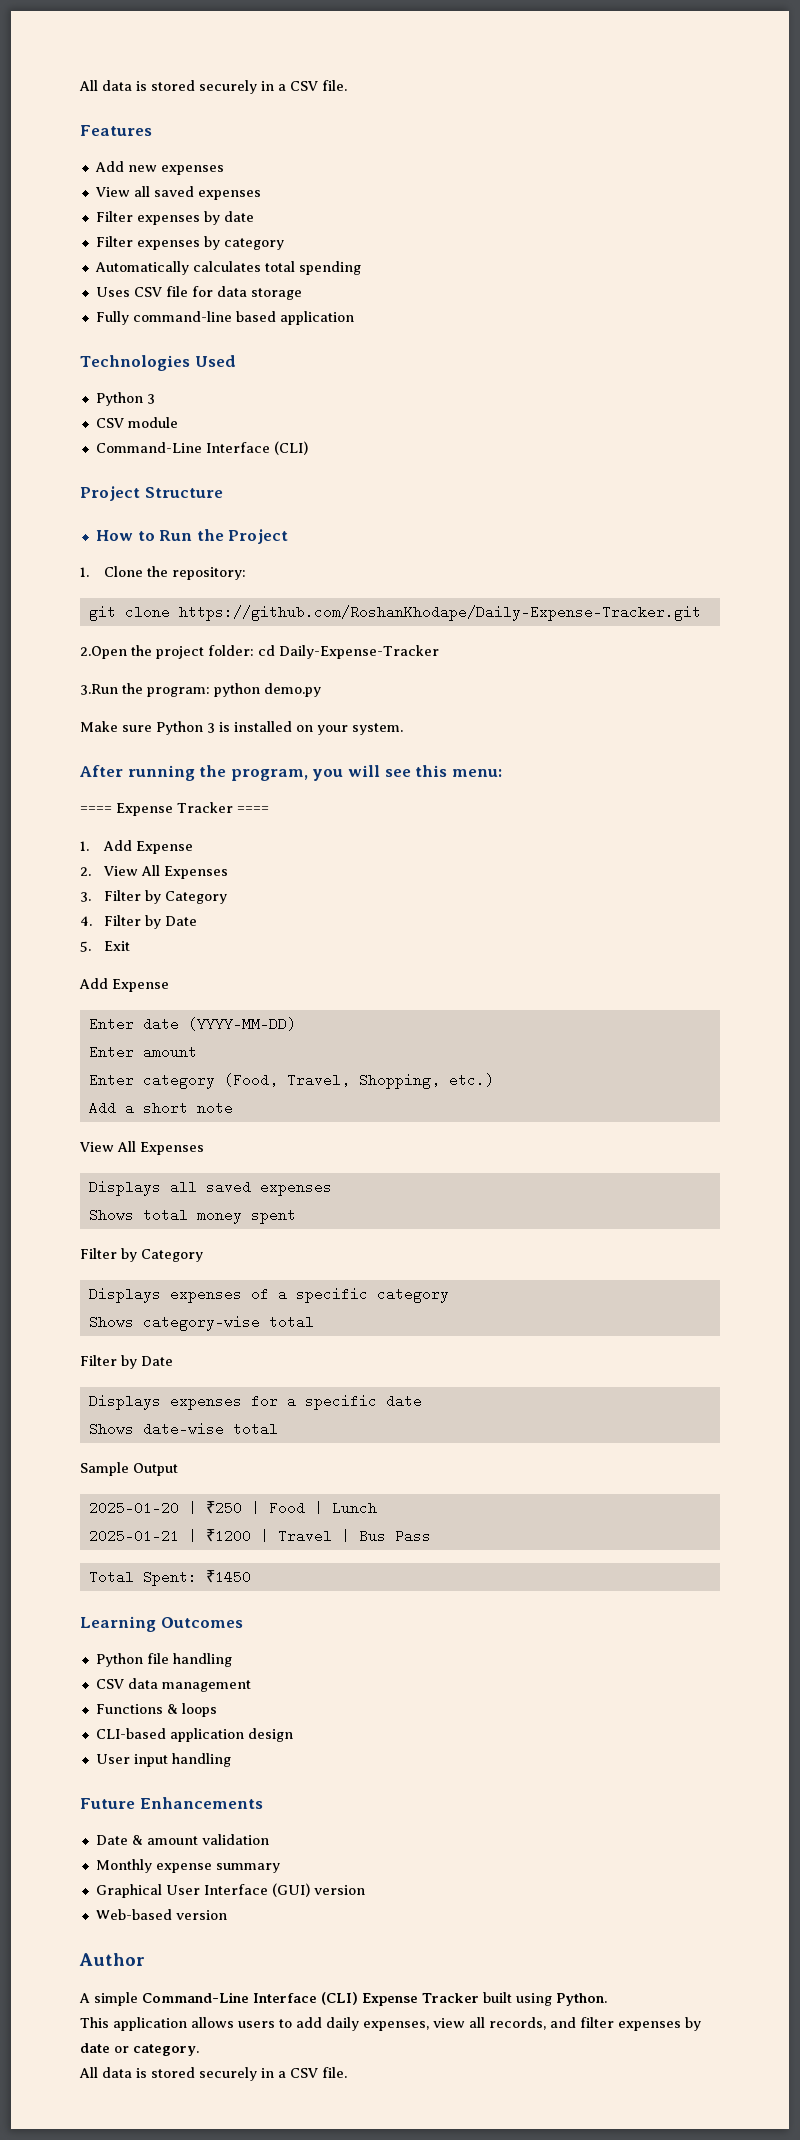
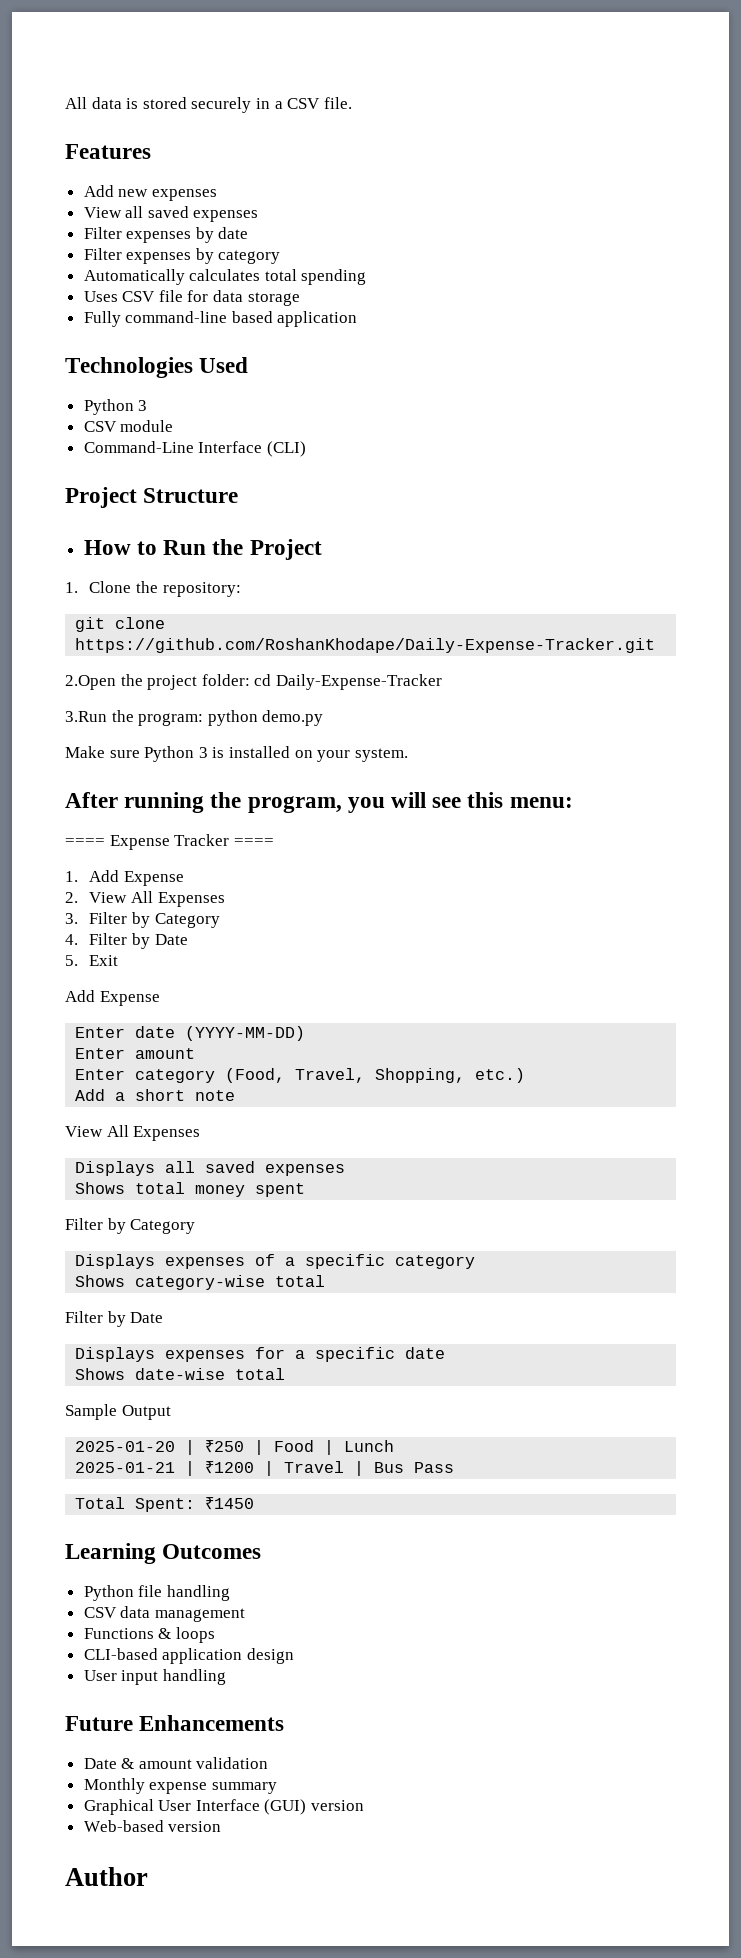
- A simple Command-Line Interface (CLI) Expense Tracker built using Python.
- This application allows users to add daily expenses, view all records, and filter expenses by date or category.
- All data is stored securely in a CSV file.

